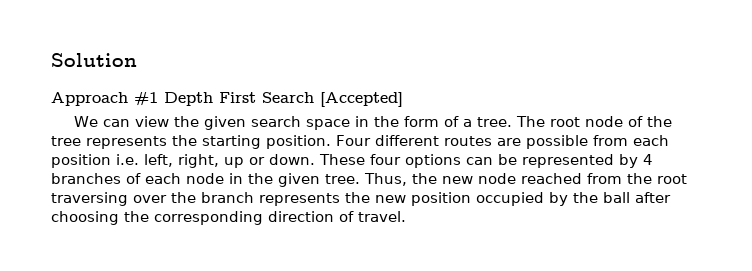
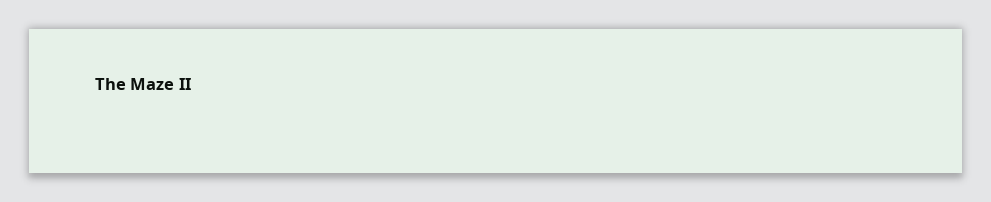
- Solution
- Approach #1 Depth First Search [Accepted]
- We can view the given search space in the form of a tree. The root node of the tree represents the starting position. Four different routes are possible from each position i.e. left, right, up or down. These four options can be represented by 4 branches of each node in the given tree. Thus, the new node reached from the root traversing over the branch represents the new position occupied by the ball after choosing the corresponding direction of travel.
+ The Maze II

